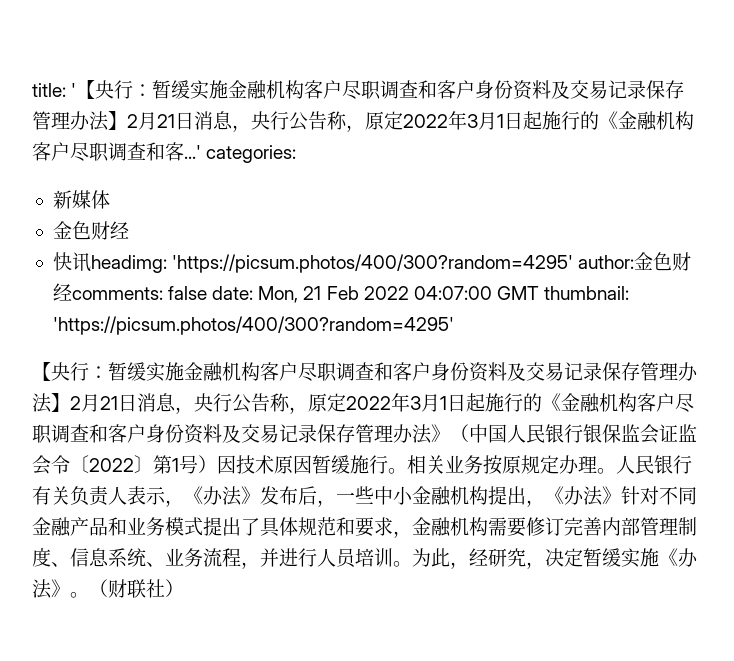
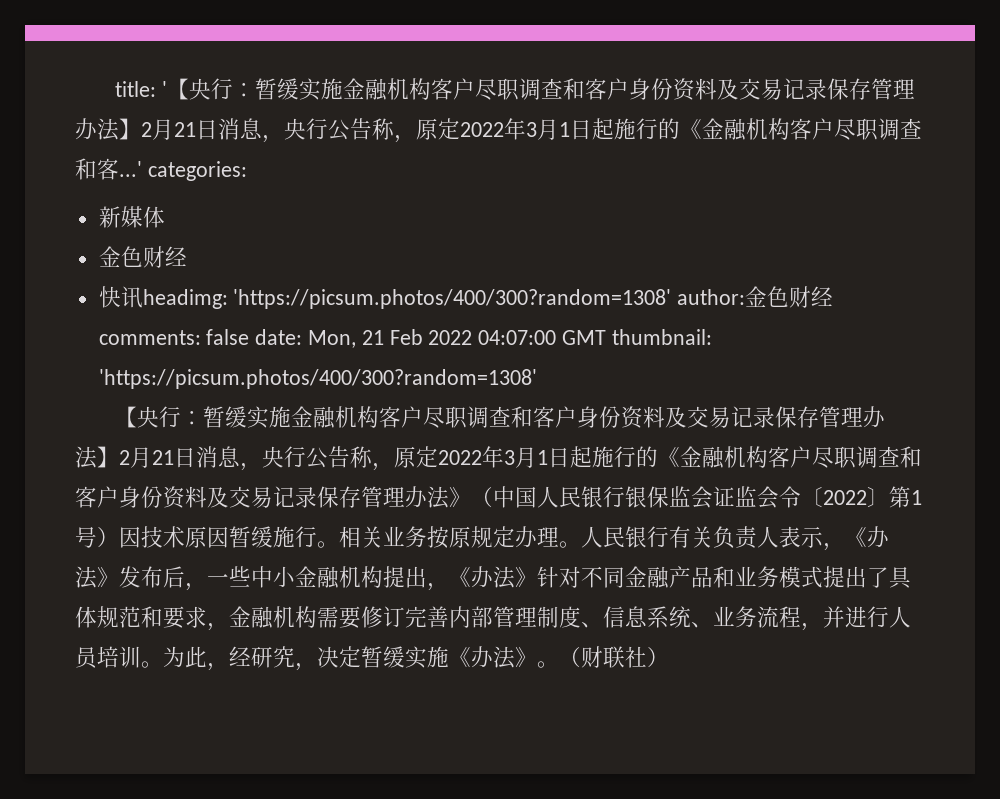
- 快讯headimg: 'https://picsum.photos/400/300?random=4295' author:金色财经comments: false date: Mon, 21 Feb 2022 04:07:00 GMT thumbnail: 'https://picsum.photos/400/300?random=4295'
+ 快讯headimg: 'https://picsum.photos/400/300?random=1308' author:金色财经comments: false date: Mon, 21 Feb 2022 04:07:00 GMT thumbnail: 'https://picsum.photos/400/300?random=1308'

